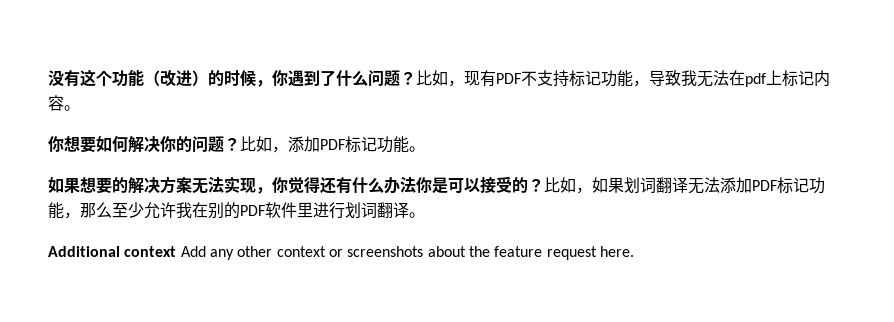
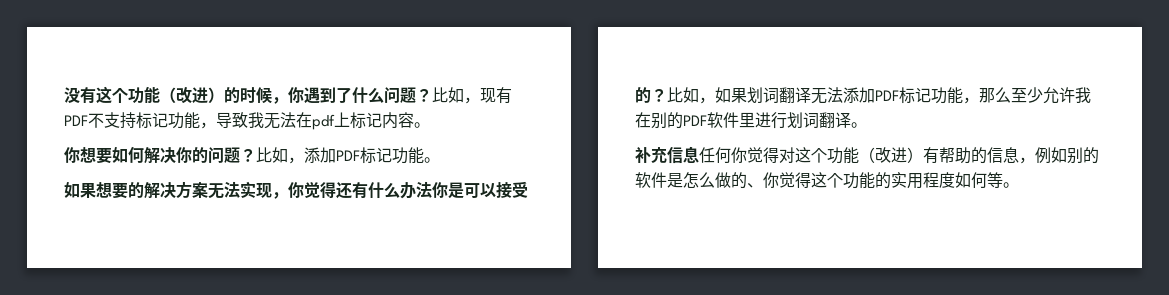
- Additional context Add any other context or screenshots about the feature request here.
+ 补充信息任何你觉得对这个功能（改进）有帮助的信息，例如别的软件是怎么做的、你觉得这个功能的实用程度如何等。

